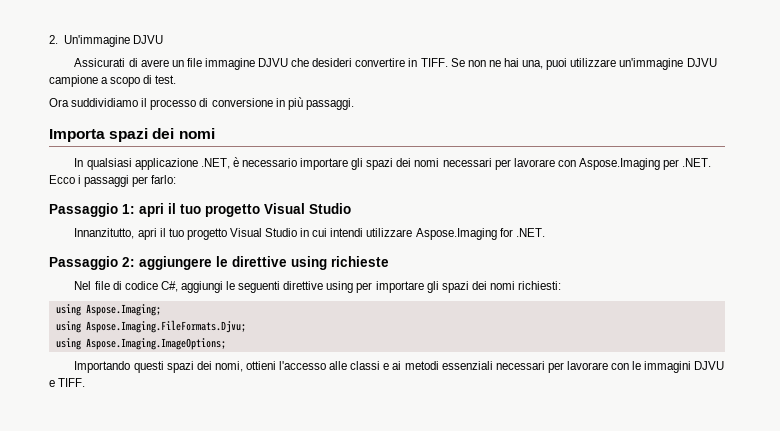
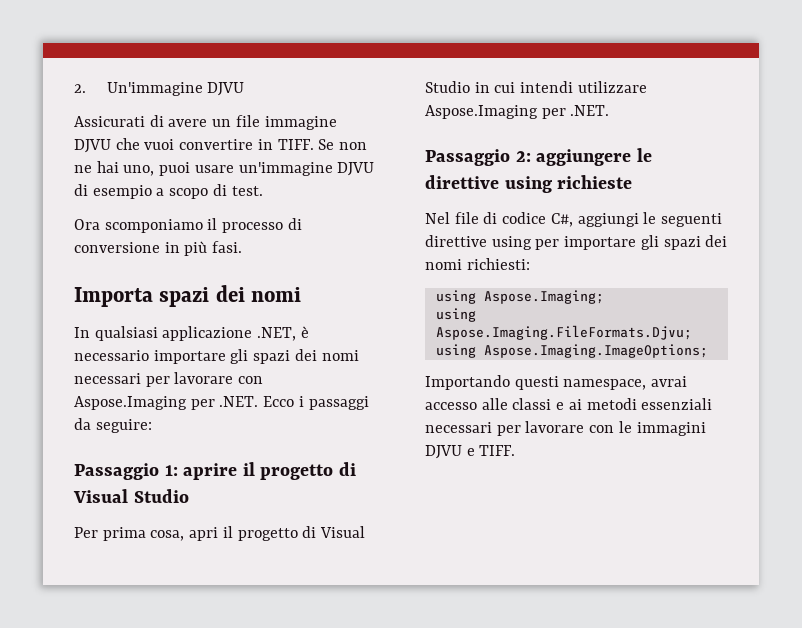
- Assicurati di avere un file immagine DJVU che desideri convertire in TIFF.
+ Assicurati di avere un file immagine DJVU che vuoi convertire in TIFF.
- Se non ne hai una, puoi utilizzare un'immagine DJVU campione a scopo di test.
+ Se non ne hai uno, puoi usare un'immagine DJVU di esempio a scopo di test.
- Ora suddividiamo il processo di conversione in più passaggi.
+ Ora scomponiamo il processo di conversione in più fasi.
- In qualsiasi applicazione .NET, è necessario importare gli spazi dei nomi necessari per lavorare con Aspose.Imaging per .NET. Ecco i passaggi per farlo:
+ In qualsiasi applicazione .NET, è necessario importare gli spazi dei nomi necessari per lavorare con Aspose.Imaging per .NET. Ecco i passaggi da seguire:
- Passaggio 1: apri il tuo progetto Visual Studio
- Innanzitutto, apri il tuo progetto Visual Studio in cui intendi utilizzare Aspose.Imaging for .NET.
+ Passaggio 1: aprire il progetto di Visual Studio
+ Per prima cosa, apri il progetto di Visual Studio in cui intendi utilizzare Aspose.Imaging per .NET.
- Importando questi spazi dei nomi, ottieni l'accesso alle classi e ai metodi essenziali necessari per lavorare con le immagini DJVU e TIFF.
+ Importando questi namespace, avrai accesso alle classi e ai metodi essenziali necessari per lavorare con le immagini DJVU e TIFF.

